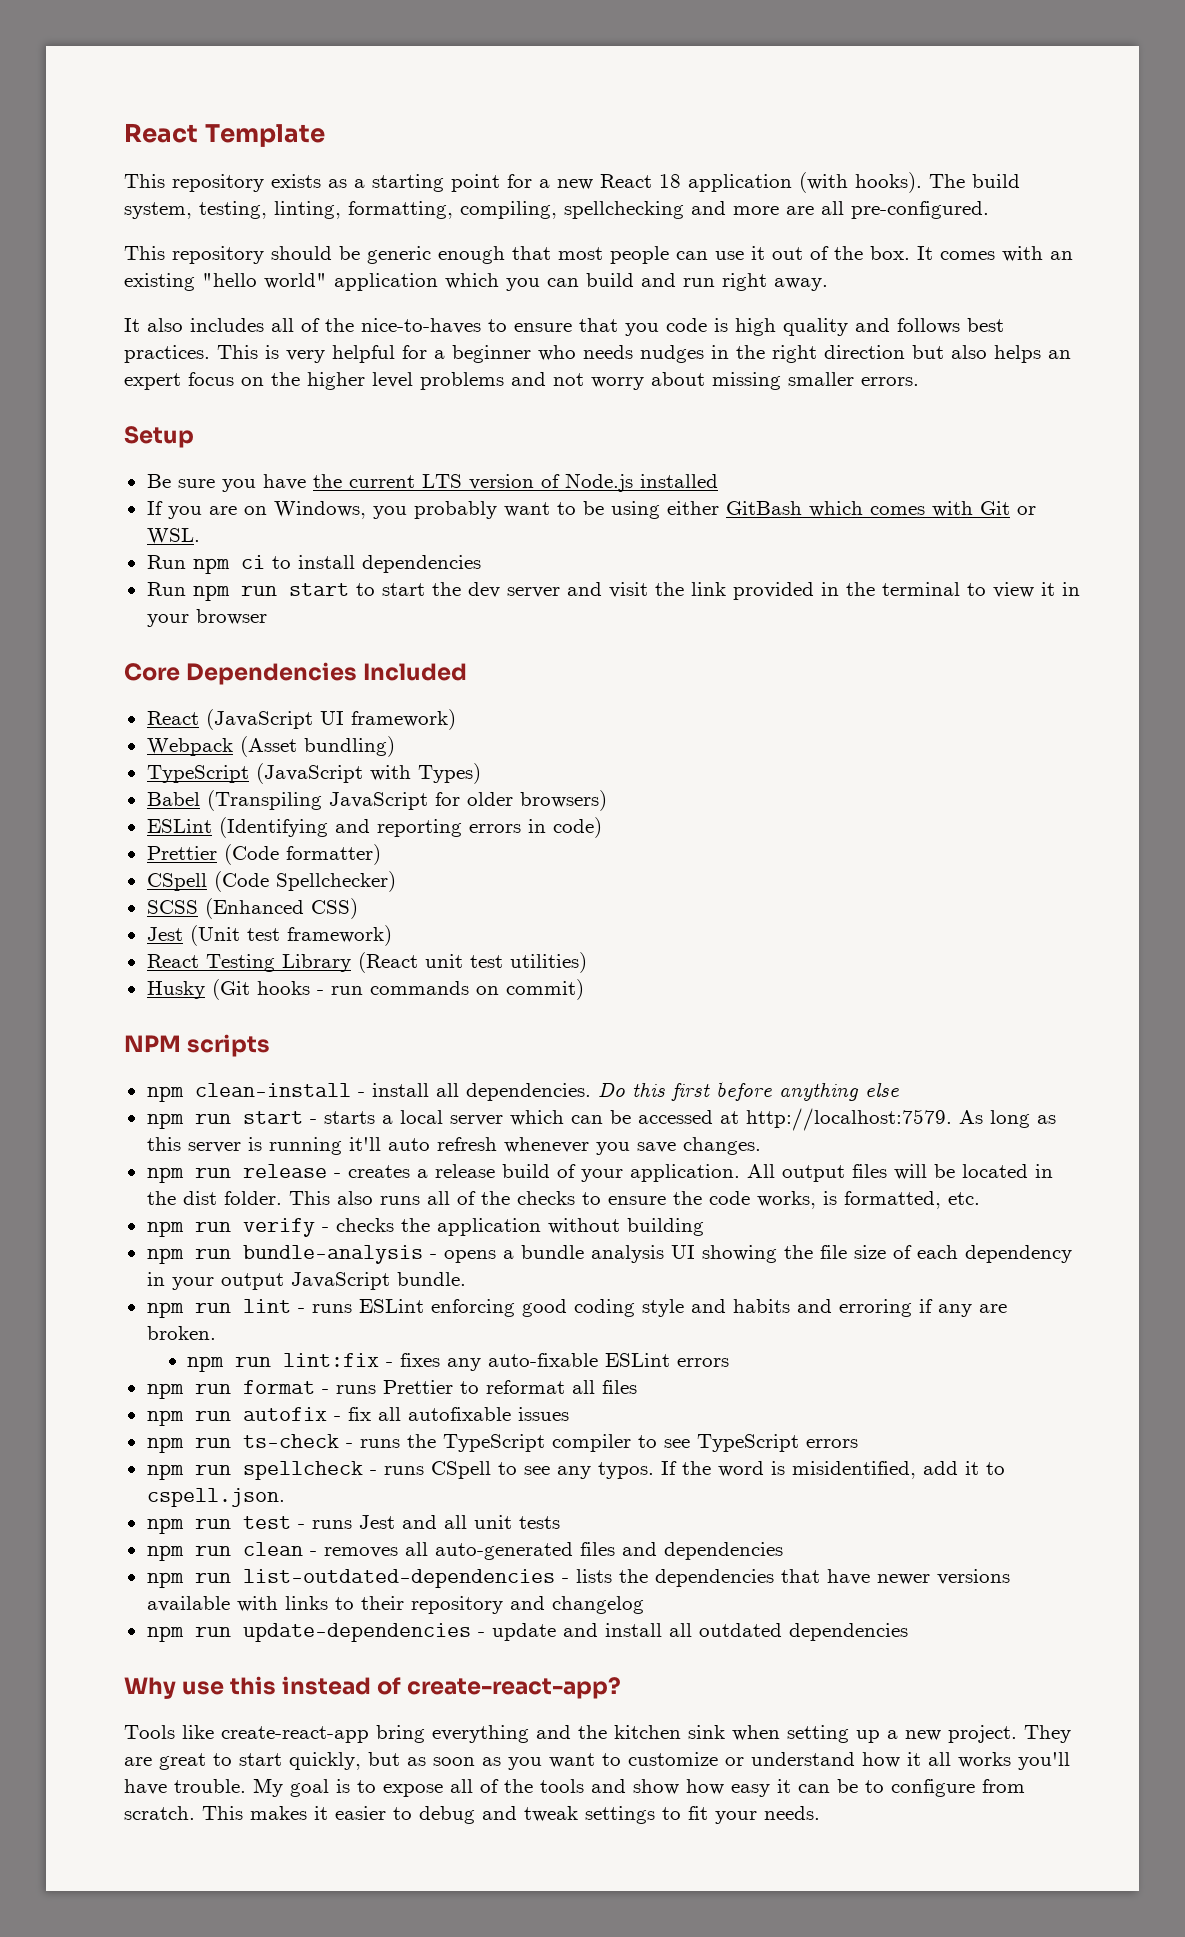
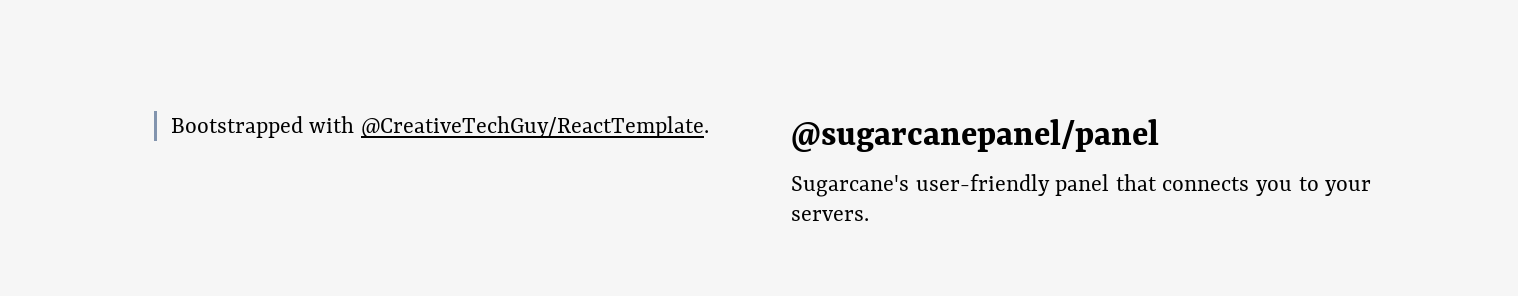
- React Template
- This repository exists as a starting point for a new React 18 application (with hooks). The build system, testing, linting, formatting, compiling, spellchecking and more are all pre-configured.
- This repository should be generic enough that most people can use it out of the box. It comes with an existing "hello world" application which you can build and run right away.
- It also includes all of the nice-to-haves to ensure that you code is high quality and follows best practices. This is very helpful for a beginner who needs nudges in the right direction but also helps an expert focus on the higher level problems and not worry about missing smaller errors.
- Setup
- Be sure you have the current LTS version of Node.js installed
- If you are on Windows, you probably want to be using either GitBash which comes with Git or WSL.
- Run npm ci to install dependencies
- Run npm run start to start the dev server and visit the link provided in the terminal to view it in your browser
- Core Dependencies Included
- React (JavaScript UI framework)
- Webpack (Asset bundling)
- TypeScript (JavaScript with Types)
- Babel (Transpiling JavaScript for older browsers)
- ESLint (Identifying and reporting errors in code)
- Prettier (Code formatter)
- CSpell (Code Spellchecker)
- SCSS (Enhanced CSS)
- Jest (Unit test framework)
- React Testing Library (React unit test utilities)
- Husky (Git hooks - run commands on commit)
- NPM scripts
- npm clean-install - install all dependencies. Do this first before anything else
- npm run start - starts a local server which can be accessed at http://localhost:7579. As long as this server is running it'll auto refresh whenever you save changes.
- npm run release - creates a release build of your application. All output files will be located in the dist folder. This also runs all of the checks to ensure the code works, is formatted, etc.
- npm run verify - checks the application without building
- npm run bundle-analysis - opens a bundle analysis UI showing the file size of each dependency in your output JavaScript bundle.
- npm run lint - runs ESLint enforcing good coding style and habits and erroring if any are broken.
- npm run lint:fix - fixes any auto-fixable ESLint errors
- npm run format - runs Prettier to reformat all files
- npm run autofix - fix all autofixable issues
- npm run ts-check - runs the TypeScript compiler to see TypeScript errors
- npm run spellcheck - runs CSpell to see any typos. If the word is misidentified, add it to cspell.json.
- npm run test - runs Jest and all unit tests
- npm run clean - removes all auto-generated files and dependencies
- npm run list-outdated-dependencies - lists the dependencies that have newer versions available with links to their repository and changelog
- npm run update-dependencies - update and install all outdated dependencies
- Why use this instead of create-react-app?
- Tools like create-react-app bring everything and the kitchen sink when setting up a new project. They are great to start quickly, but as soon as you want to customize or understand how it all works you'll have trouble. My goal is to expose all of the tools and show how easy it can be to configure from scratch. This makes it easier to debug and tweak settings to fit your needs.
+ Bootstrapped with @CreativeTechGuy/ReactTemplate.
+ @sugarcanepanel/panel
+ Sugarcane's user-friendly panel that connects you to your servers.

